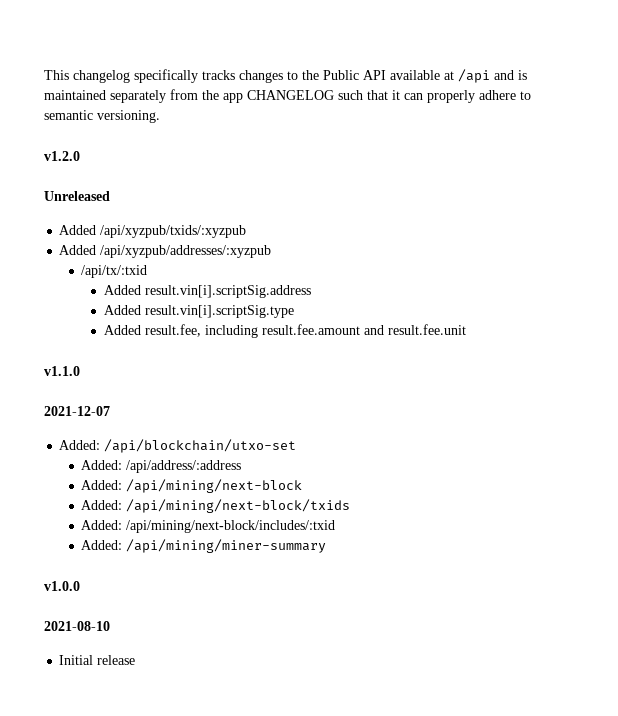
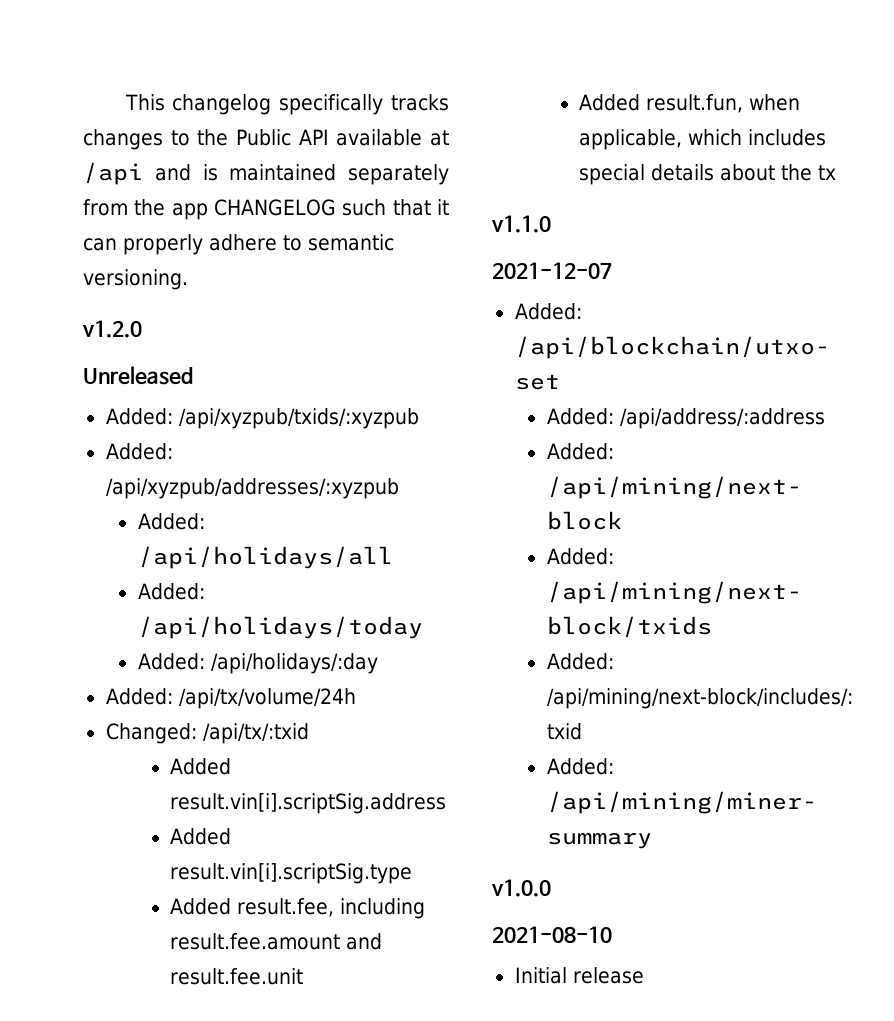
- Added /api/xyzpub/txids/:xyzpub
+ Added: /api/xyzpub/txids/:xyzpub
- Added /api/xyzpub/addresses/:xyzpub
+ Added: /api/xyzpub/addresses/:xyzpub
- /api/tx/:txid
+ Added: /api/holidays/all
+ Added: /api/holidays/today
+ Added: /api/holidays/:day
+ Added: /api/tx/volume/24h
+ Changed: /api/tx/:txid
+ Added result.fun, when applicable, which includes special details about the tx

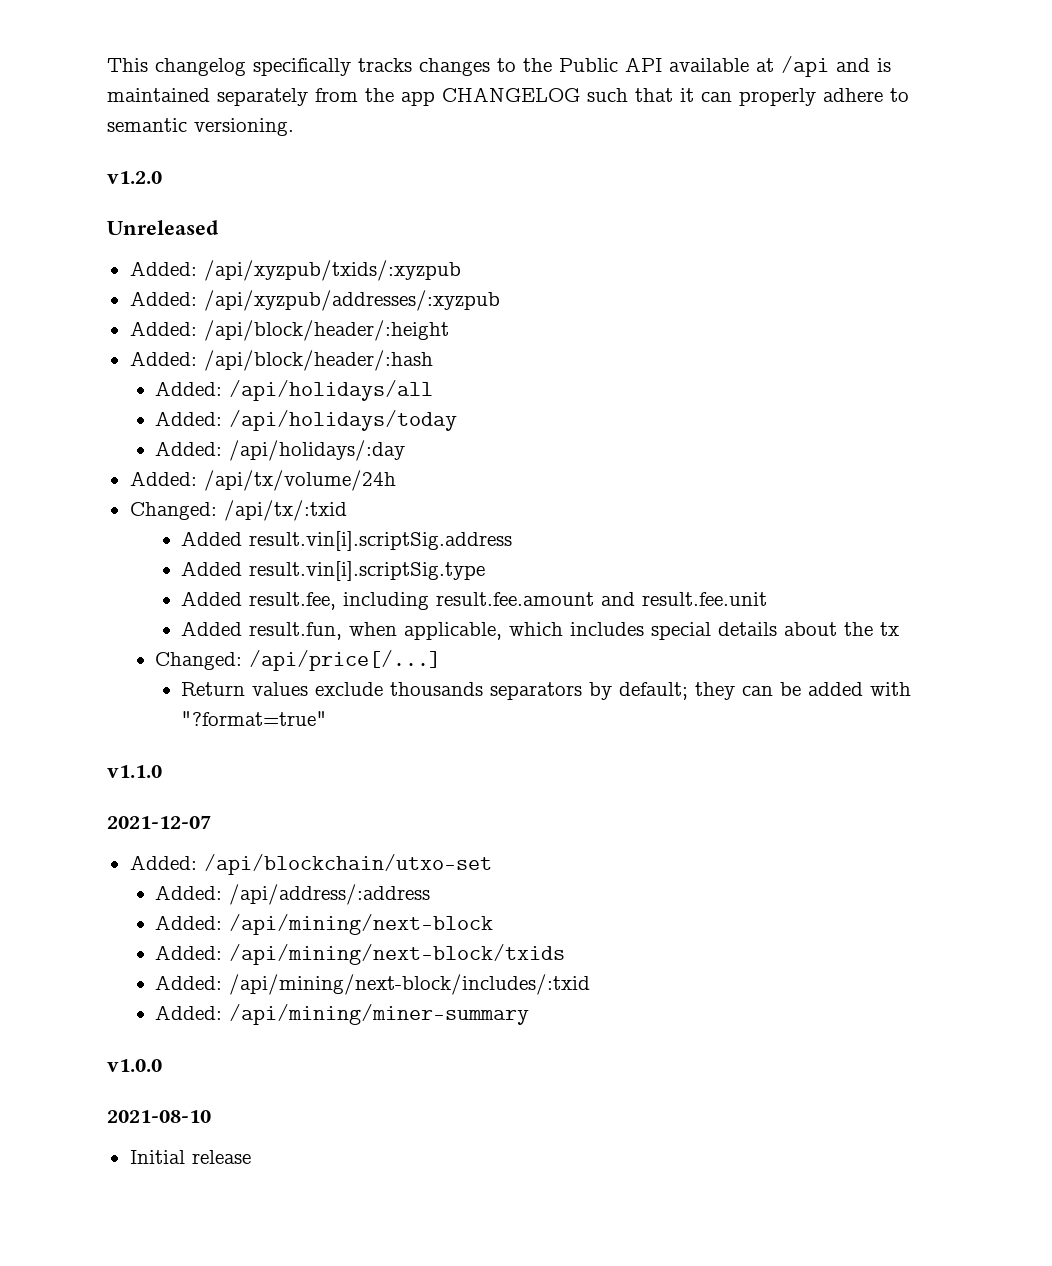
+ Added: /api/block/header/:height
+ Added: /api/block/header/:hash
+ Changed: /api/price[/...]
+ Return values exclude thousands separators by default; they can be added with "?format=true"

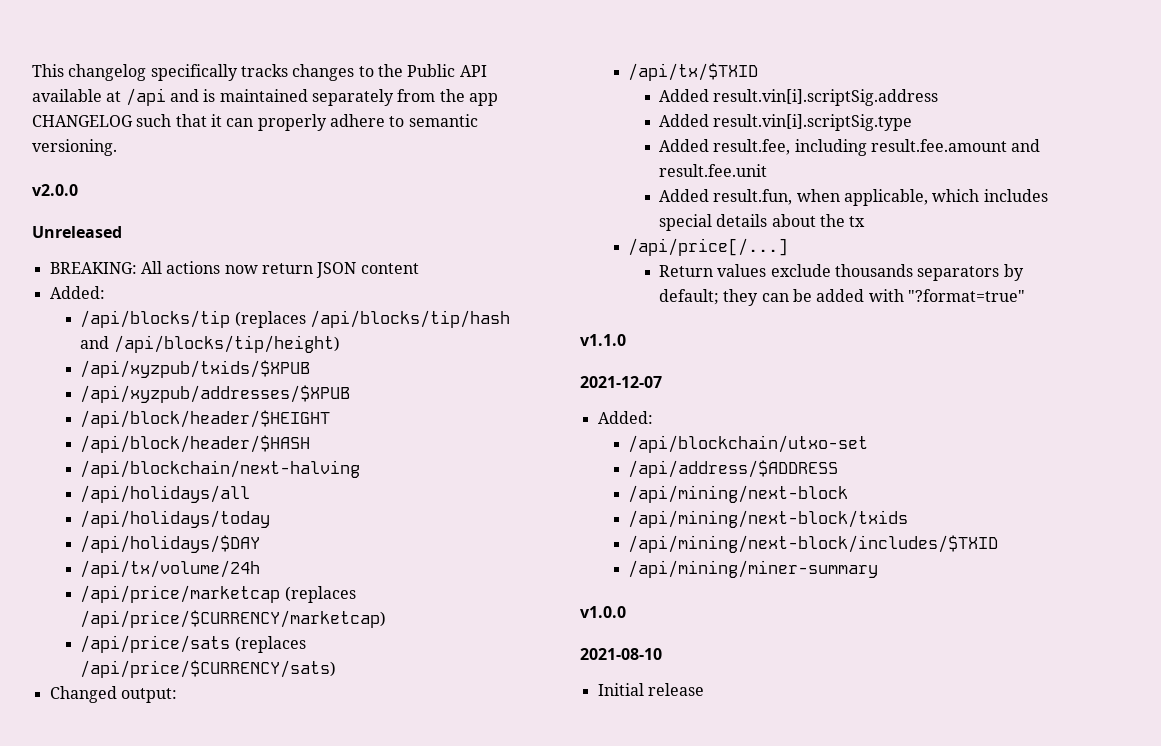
- v1.2.0
+ v2.0.0
- Added: /api/xyzpub/txids/:xyzpub
- Added: /api/xyzpub/addresses/:xyzpub
- Added: /api/block/header/:height
- Added: /api/block/header/:hash
- Added: /api/holidays/all
+ BREAKING: All actions now return JSON content
+ Added:
+ /api/blocks/tip (replaces /api/blocks/tip/hash and /api/blocks/tip/height)
+ /api/xyzpub/txids/$XPUB
+ /api/xyzpub/addresses/$XPUB
+ /api/block/header/$HEIGHT
+ /api/block/header/$HASH
+ /api/blockchain/next-halving
+ /api/holidays/all
- Added: /api/holidays/today
+ /api/holidays/today
- Added: /api/holidays/:day
- Added: /api/tx/volume/24h
- Changed: /api/tx/:txid
+ /api/holidays/$DAY
+ /api/tx/volume/24h
+ /api/price/marketcap (replaces /api/price/$CURRENCY/marketcap)
+ /api/price/sats (replaces /api/price/$CURRENCY/sats)
+ Changed output:
+ /api/tx/$TXID
- Changed: /api/price[/...]
+ /api/price[/...]
  2021-12-07
- Added: /api/blockchain/utxo-set
+ Added:
+ /api/blockchain/utxo-set
- Added: /api/address/:address
- Added: /api/mining/next-block
+ /api/address/$ADDRESS
+ /api/mining/next-block
- Added: /api/mining/next-block/txids
+ /api/mining/next-block/txids
- Added: /api/mining/next-block/includes/:txid
- Added: /api/mining/miner-summary
+ /api/mining/next-block/includes/$TXID
+ /api/mining/miner-summary

